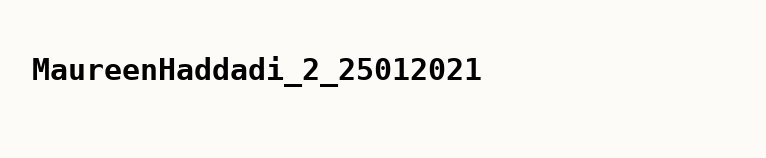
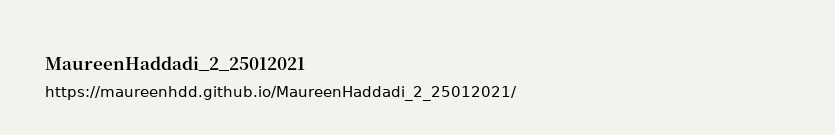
+ https://maureenhdd.github.io/MaureenHaddadi_2_25012021/

